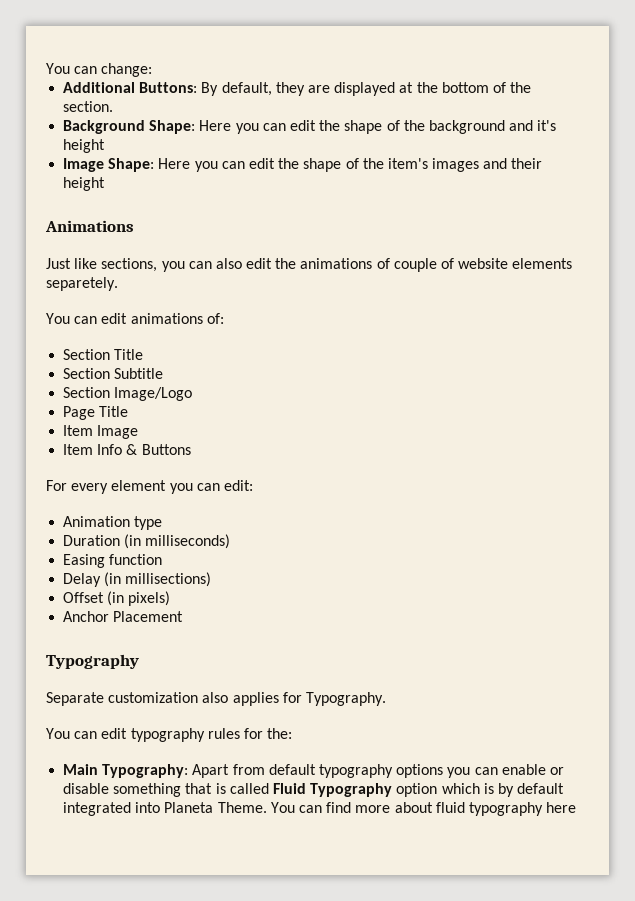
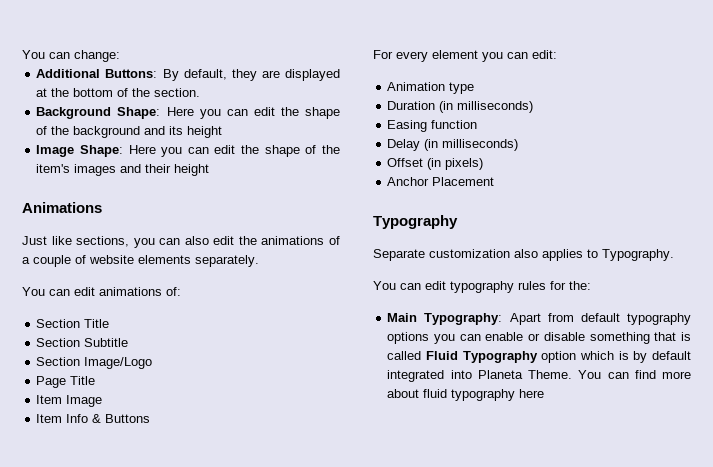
- Background Shape: Here you can edit the shape of the background and it's height
+ Background Shape: Here you can edit the shape of the background and its height
- Just like sections, you can also edit the animations of couple of website elements separetely.
+ Just like sections, you can also edit the animations of a couple of website elements separately.
- Delay (in millisections)
+ Delay (in milliseconds)
- Separate customization also applies for Typography.
+ Separate customization also applies to Typography.

